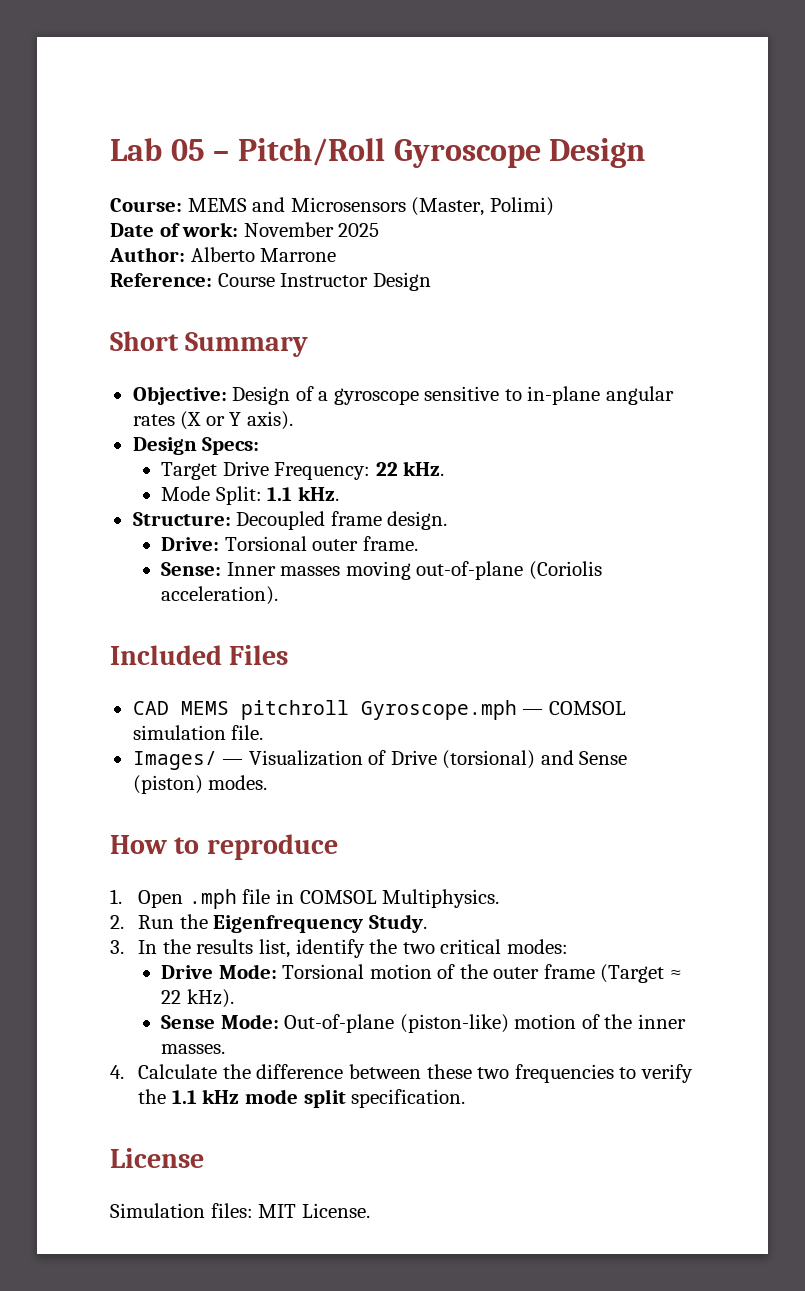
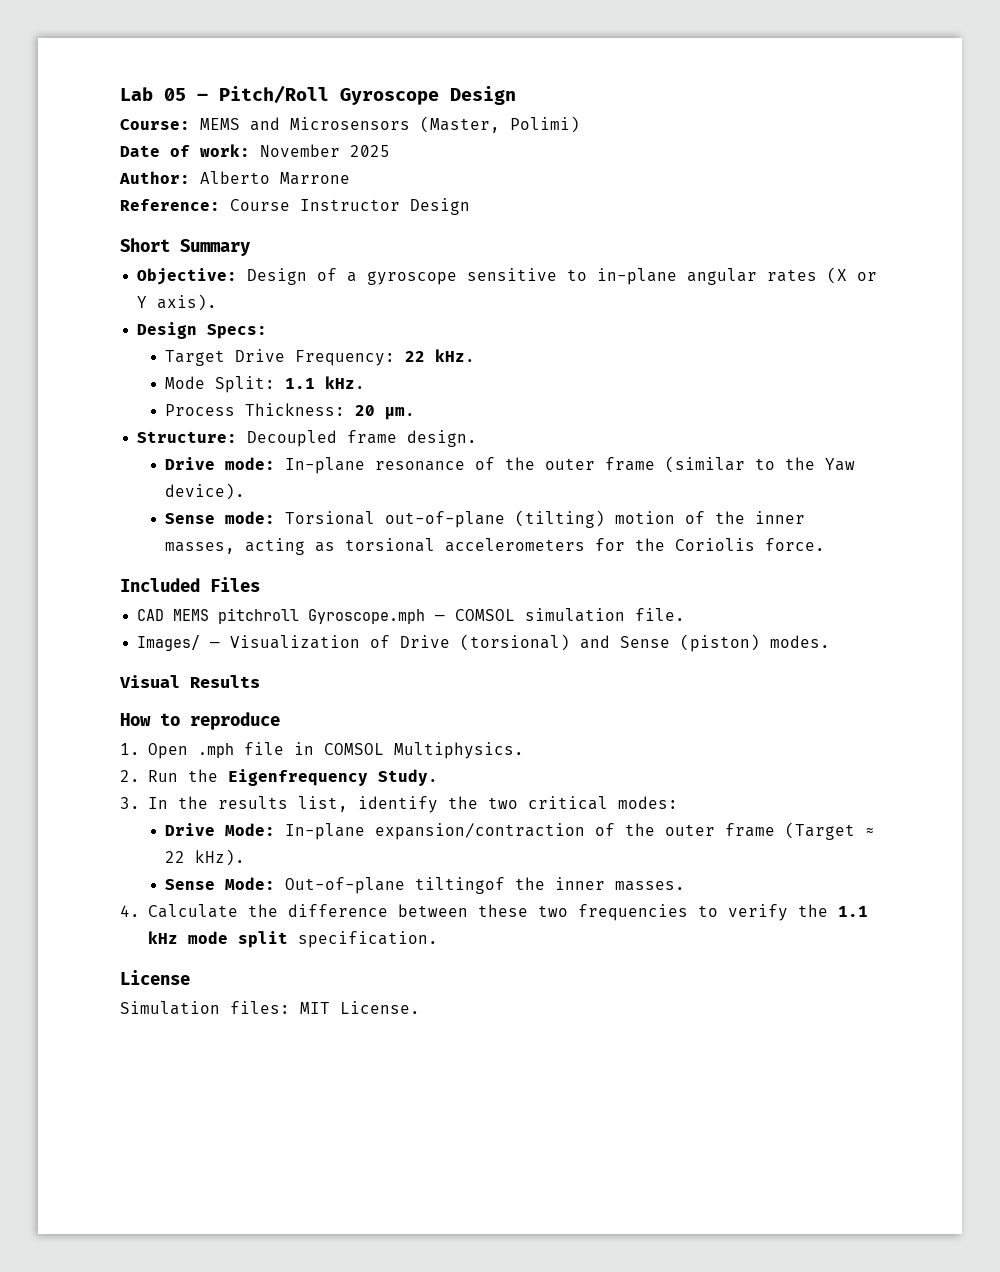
+ Process Thickness: 20 µm.
- Drive: Torsional outer frame.
- Sense: Inner masses moving out-of-plane (Coriolis acceleration).
+ Drive mode: In-plane resonance of the outer frame (similar to the Yaw device).
+ Sense mode: Torsional out-of-plane (tilting) motion of the inner masses, acting as torsional accelerometers for the Coriolis force.
+ Visual Results
- Drive Mode: Torsional motion of the outer frame (Target ≈ 22 kHz).
+ Drive Mode: In-plane expansion/contraction of the outer frame (Target ≈ 22 kHz).
- Sense Mode: Out-of-plane (piston-like) motion of the inner masses.
+ Sense Mode: Out-of-plane tiltingof the inner masses.

